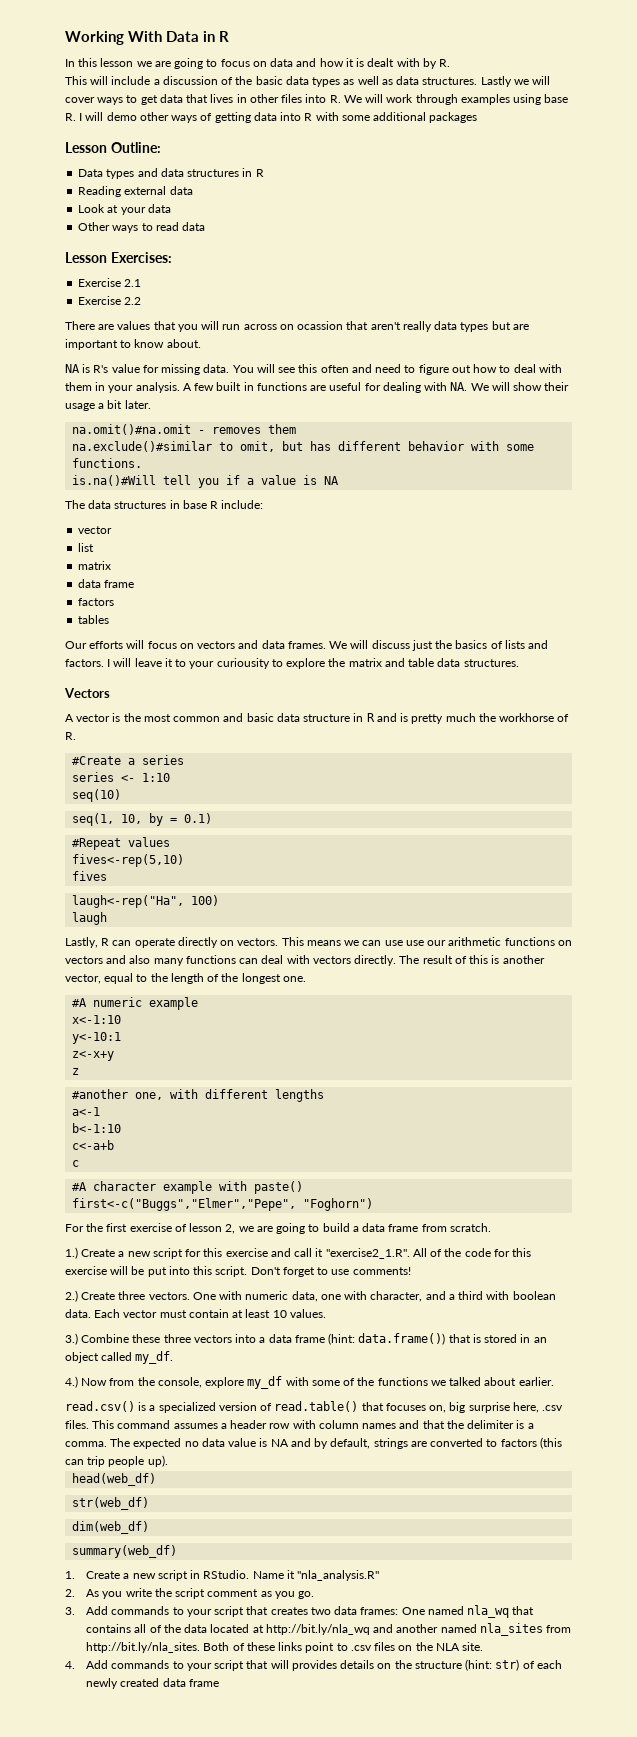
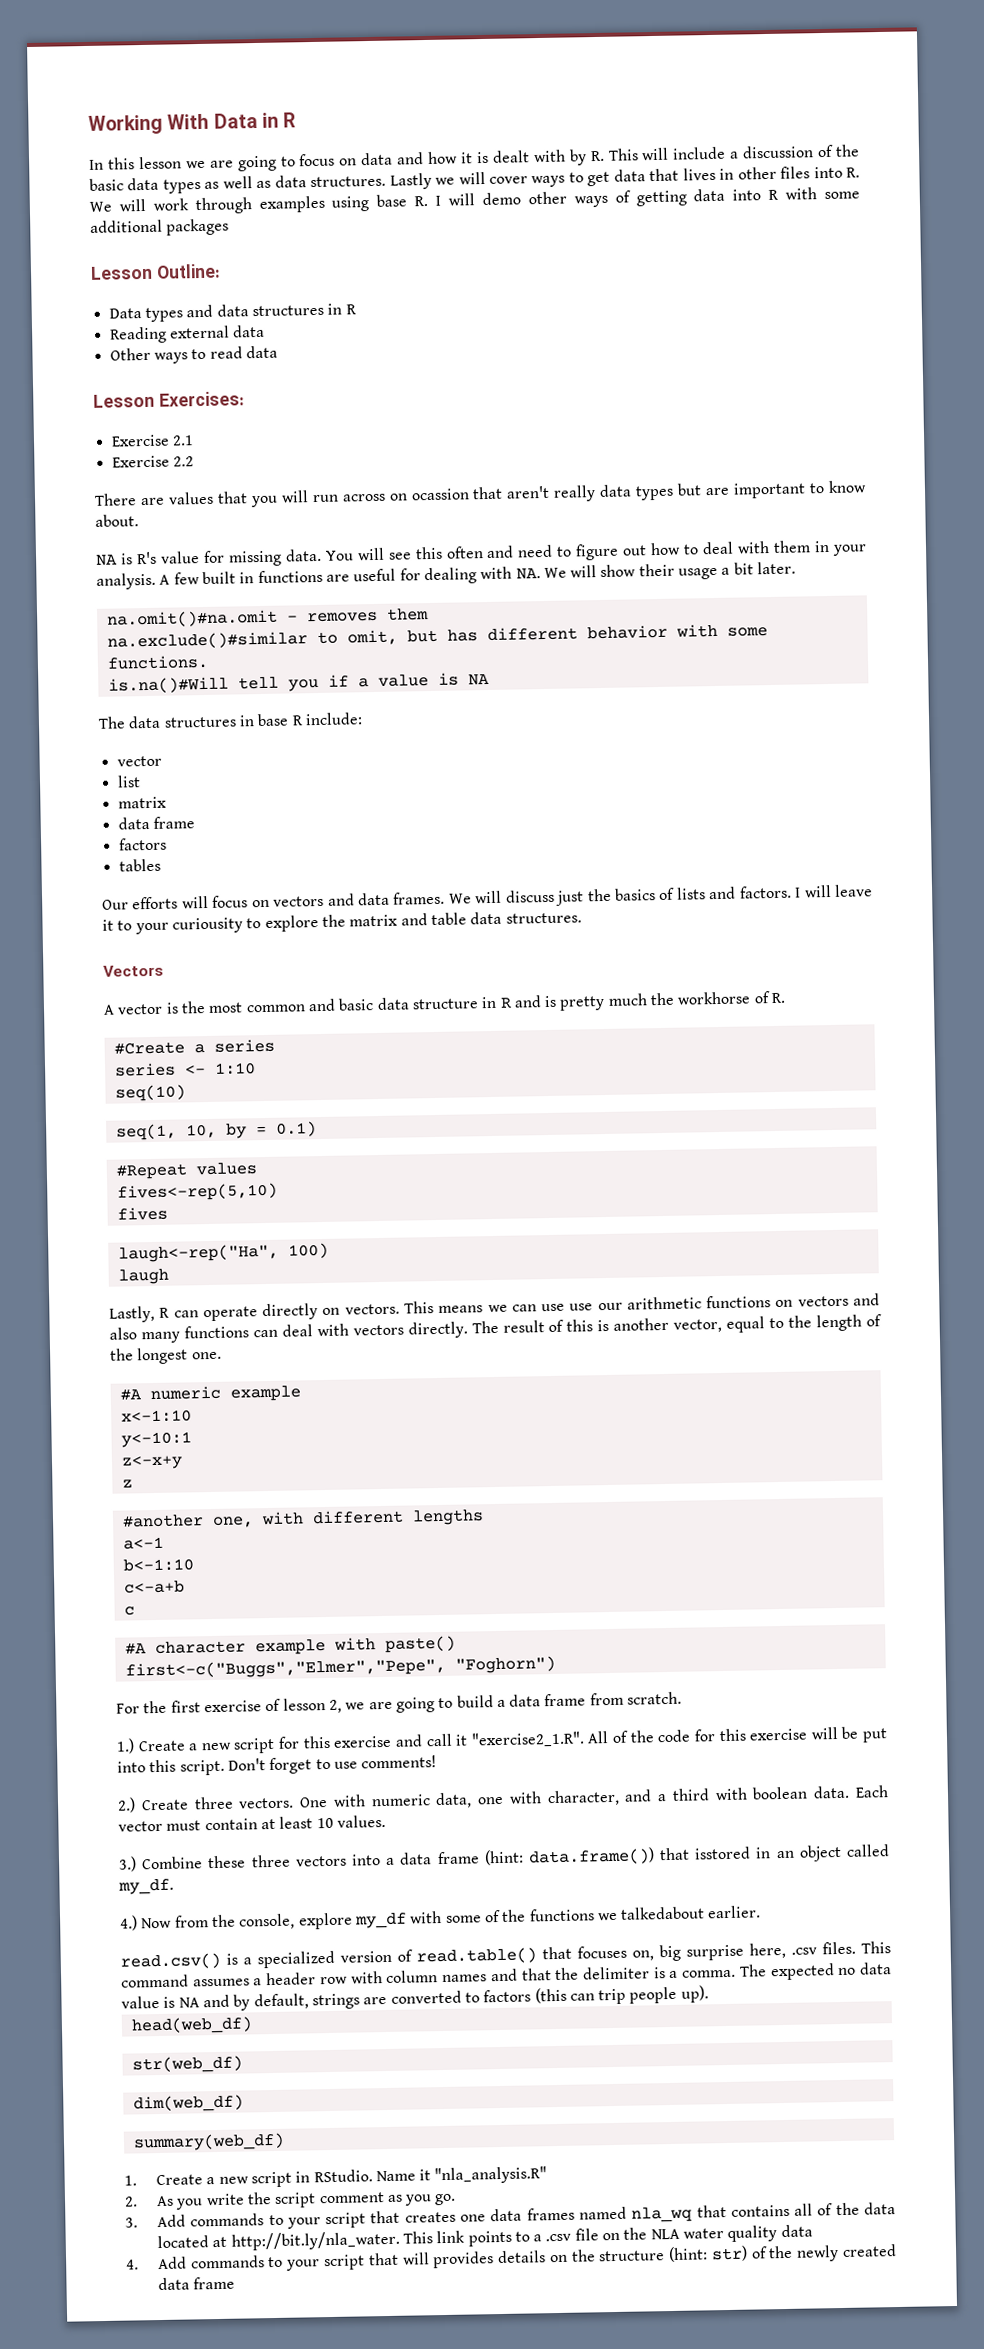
- In this lesson we are going to focus on data and how it is dealt with by R.
- This will include a discussion of the basic data types as well as data structures.
+ In this lesson we are going to focus on data and how it is dealt with by R. This will include a discussion of the basic data types as well as data structures.
- Look at your data
- 3.) Combine these three vectors into a data frame (hint: data.frame()) that is stored in an object called my_df.
+ 3.) Combine these three vectors into a data frame (hint: data.frame()) that isstored in an object called my_df.
- 4.) Now from the console, explore my_df with some of the functions we talked about earlier.
+ 4.) Now from the console, explore my_df with some of the functions we talkedabout earlier.
- 3. Add commands to your script that creates two data frames: One named nla_wq that contains all of the data located at http://bit.ly/nla_wq and another named nla_sites from http://bit.ly/nla_sites. Both of these links point to .csv files on the NLA site.
+ 3. Add commands to your script that creates one data frames named nla_wq that contains all of the data located at http://bit.ly/nla_water. This link points to a .csv file on the NLA water quality data
- 4. Add commands to your script that will provides details on the structure (hint: str) of each newly created data frame
+ 4. Add commands to your script that will provides details on the structure (hint: str) of the newly created data frame

